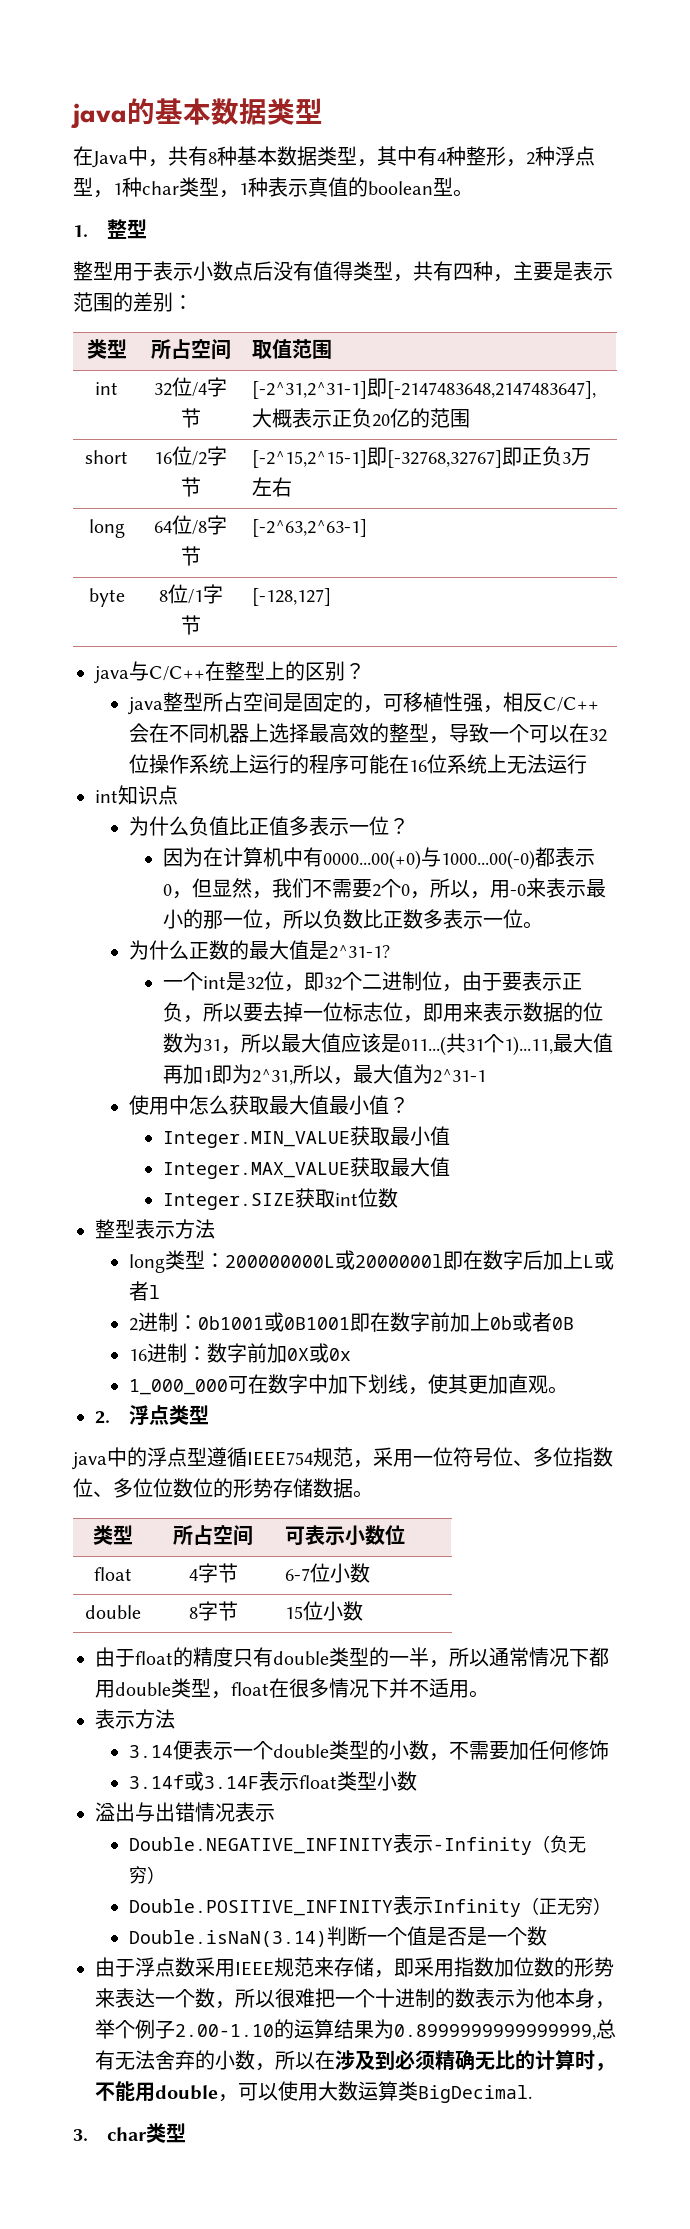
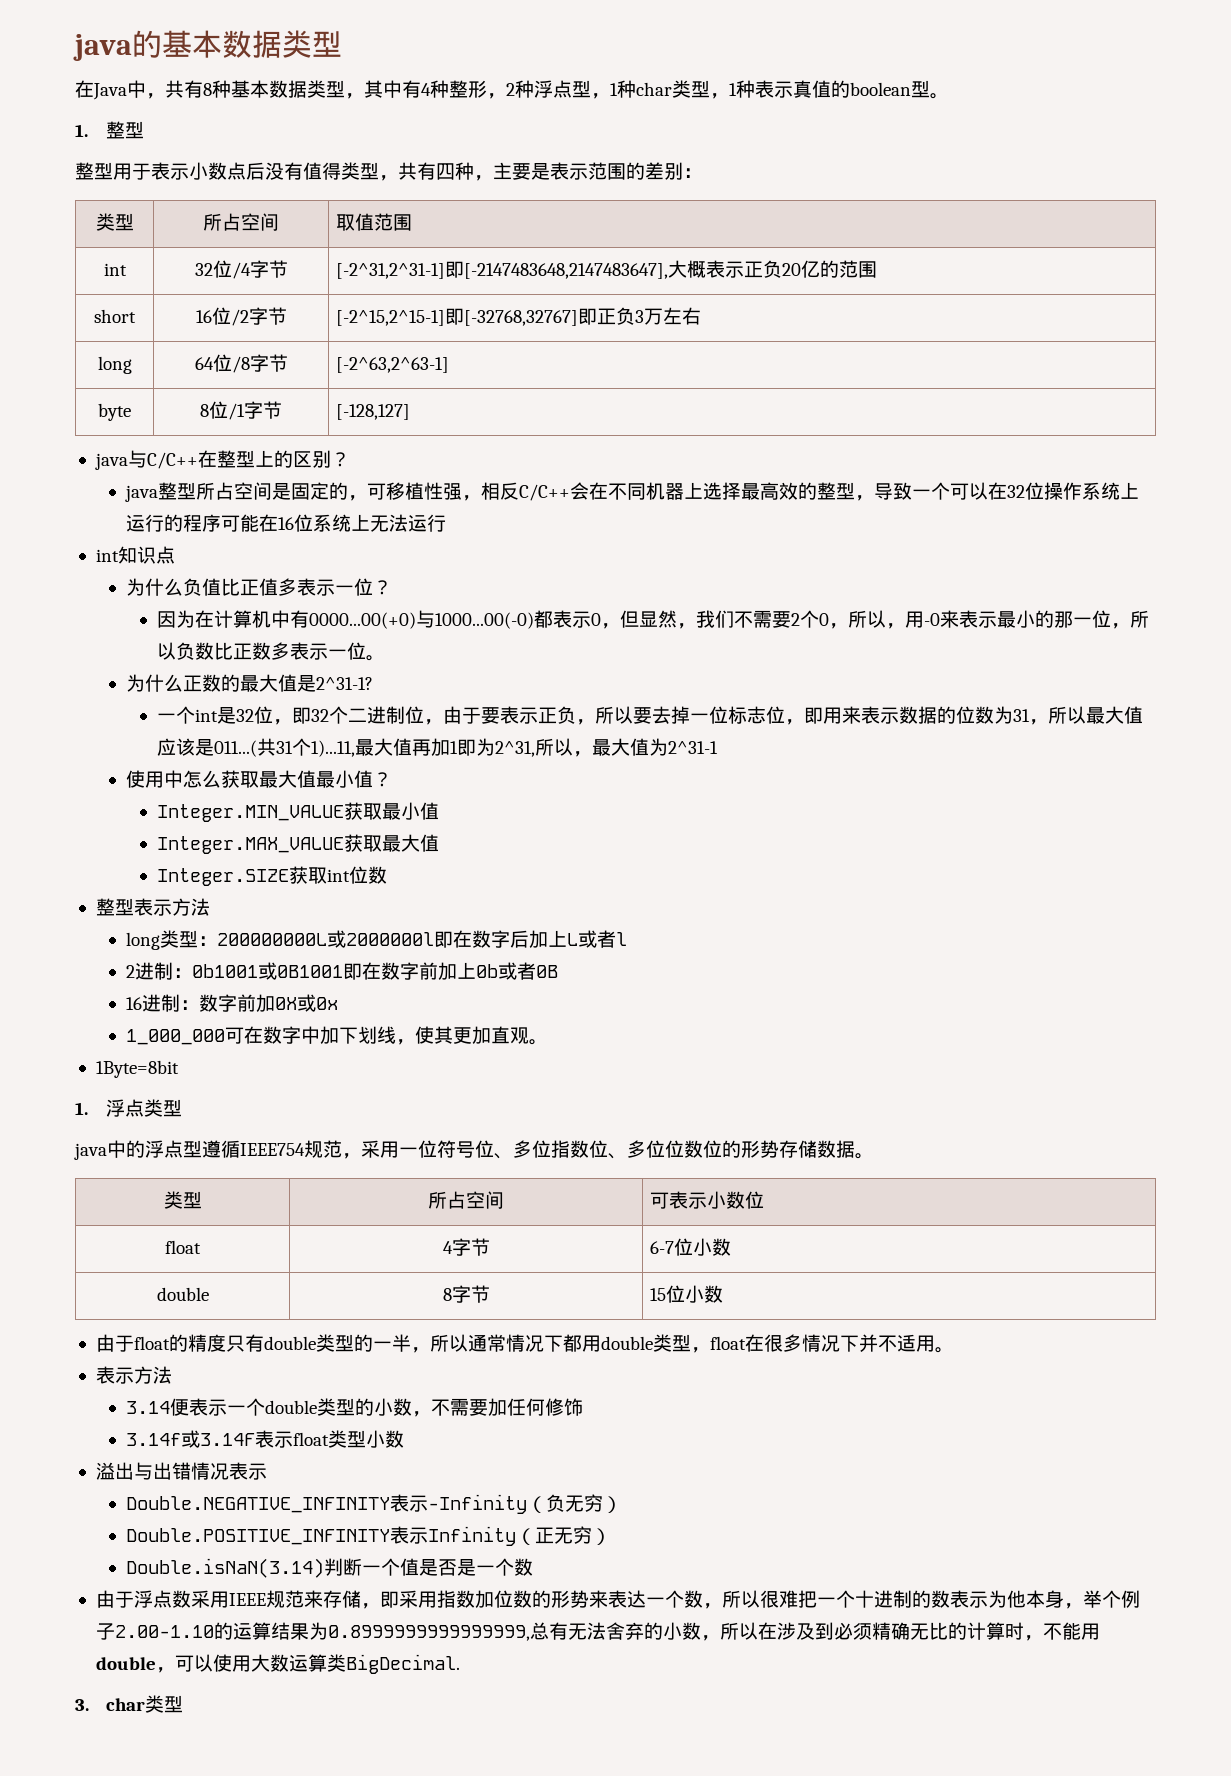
- 2.浮点类型
+ 1Byte=8bit
+ 1.浮点类型

